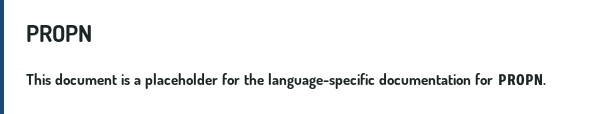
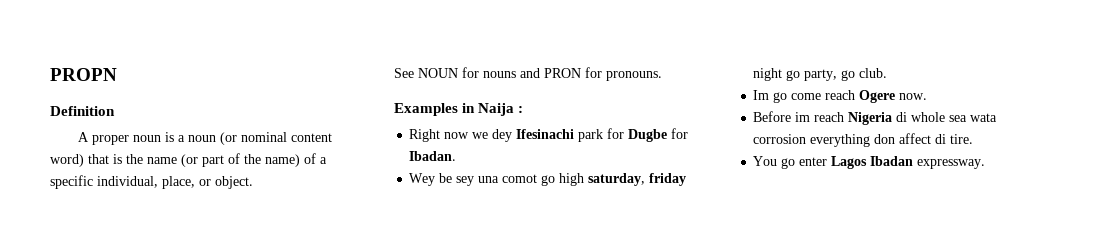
- This document is a placeholder for the language-specific documentation for PROPN.
+ Definition
+ A proper noun is a noun (or nominal content word) that is the name (or part of the name) of a specific individual, place, or object.
+ See NOUN for nouns and PRON for pronouns.
+ Examples in Naija :
+ Right now we dey Ifesinachi park for Dugbe for Ibadan.
+ Wey be sey una comot go high saturday, friday night go party, go club.
+ Im go come reach Ogere now.
+ Before im reach Nigeria di whole sea wata corrosion everything don affect di tire.
+ You go enter Lagos Ibadan expressway.

